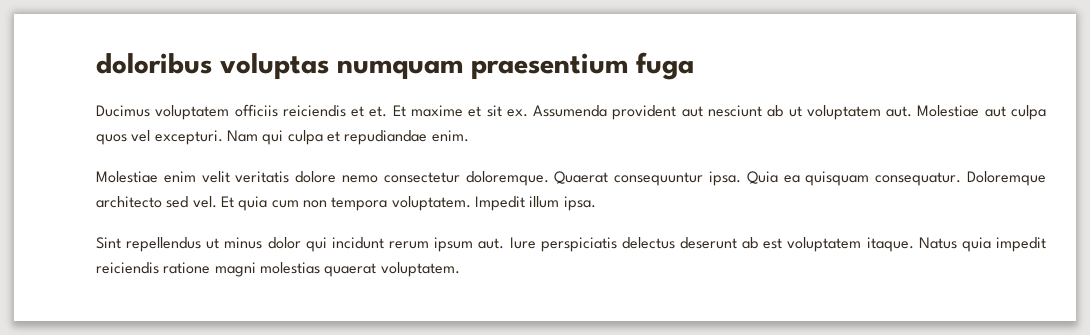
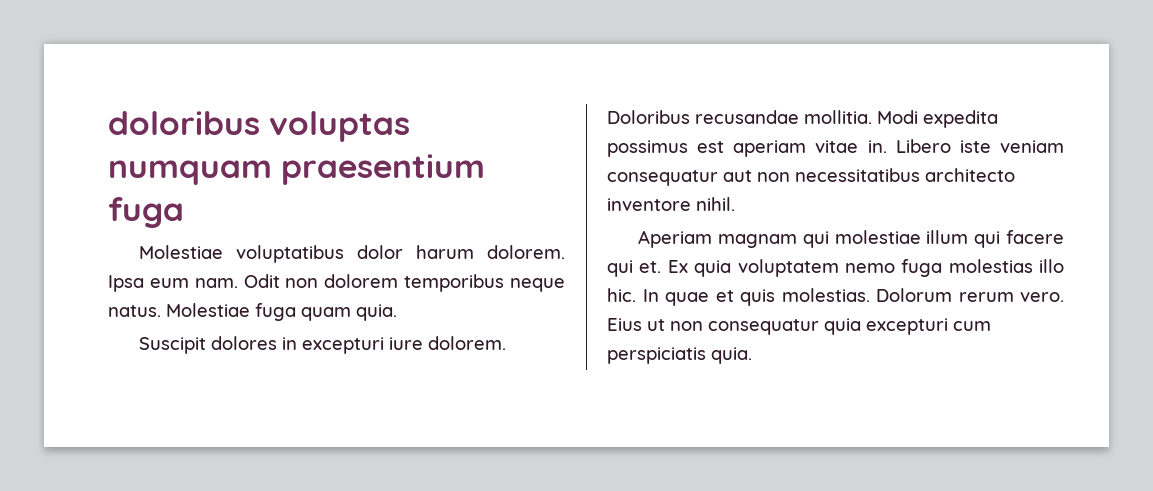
- Ducimus voluptatem officiis reiciendis et et. Et maxime et sit ex. Assumenda provident aut nesciunt ab ut voluptatem aut. Molestiae aut culpa quos vel excepturi. Nam qui culpa et repudiandae enim.
- Molestiae enim velit veritatis dolore nemo consectetur doloremque. Quaerat consequuntur ipsa. Quia ea quisquam consequatur. Doloremque architecto sed vel. Et quia cum non tempora voluptatem. Impedit illum ipsa.
- Sint repellendus ut minus dolor qui incidunt rerum ipsum aut. Iure perspiciatis delectus deserunt ab est voluptatem itaque. Natus quia impedit reiciendis ratione magni molestias quaerat voluptatem.
+ Molestiae voluptatibus dolor harum dolorem. Ipsa eum nam. Odit non dolorem temporibus neque natus. Molestiae fuga quam quia.
+ Suscipit dolores in excepturi iure dolorem. Doloribus recusandae mollitia. Modi expedita possimus est aperiam vitae in. Libero iste veniam consequatur aut non necessitatibus architecto inventore nihil.
+ Aperiam magnam qui molestiae illum qui facere qui et. Ex quia voluptatem nemo fuga molestias illo hic. In quae et quis molestias. Dolorum rerum vero. Eius ut non consequatur quia excepturi cum perspiciatis quia.

